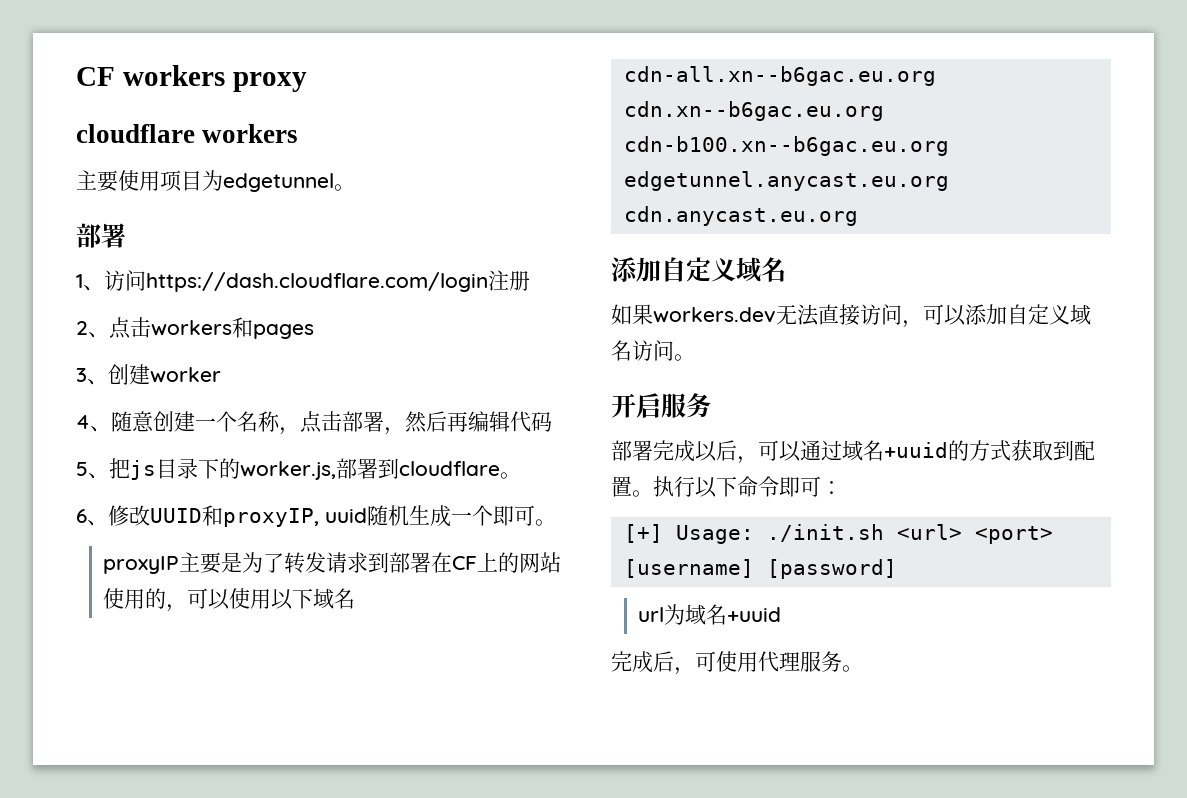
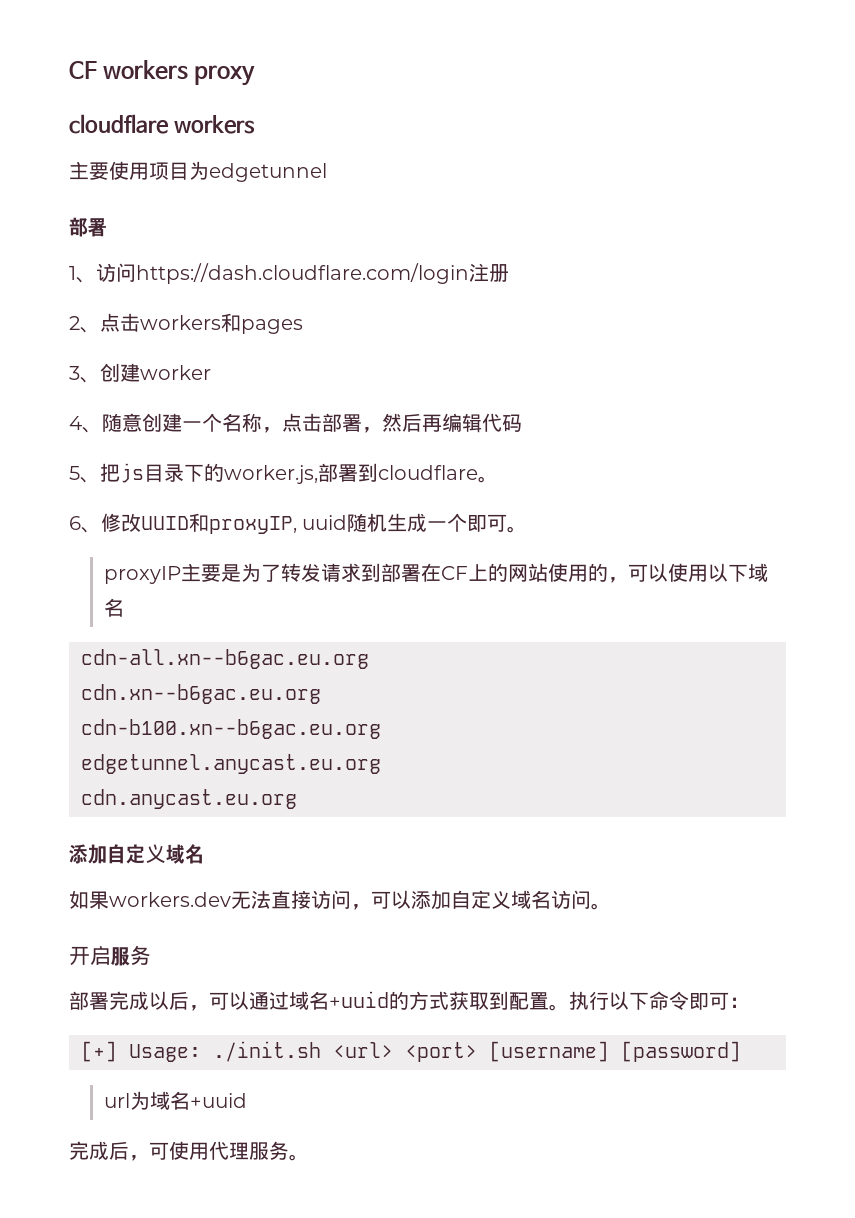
- 主要使用项目为edgetunnel。
+ 主要使用项目为edgetunnel

